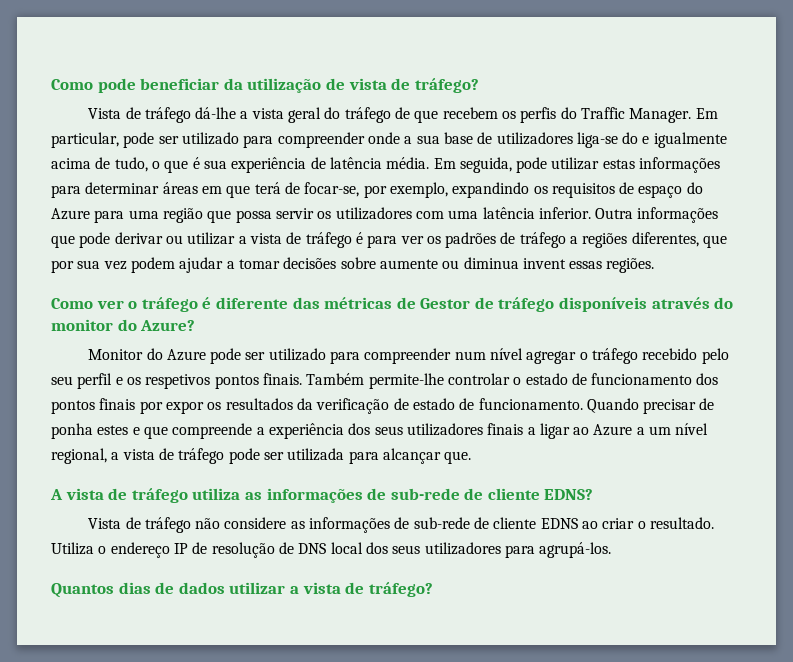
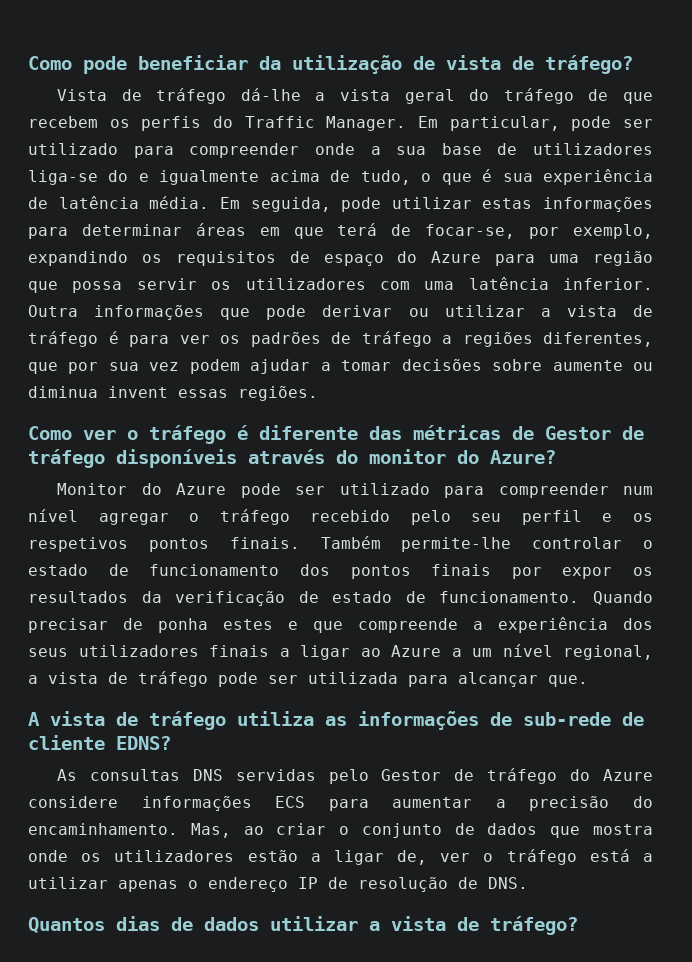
- Vista de tráfego não considere as informações de sub-rede de cliente EDNS ao criar o resultado. Utiliza o endereço IP de resolução de DNS local dos seus utilizadores para agrupá-los.
+ As consultas DNS servidas pelo Gestor de tráfego do Azure considere informações ECS para aumentar a precisão do encaminhamento. Mas, ao criar o conjunto de dados que mostra onde os utilizadores estão a ligar de, ver o tráfego está a utilizar apenas o endereço IP de resolução de DNS.

